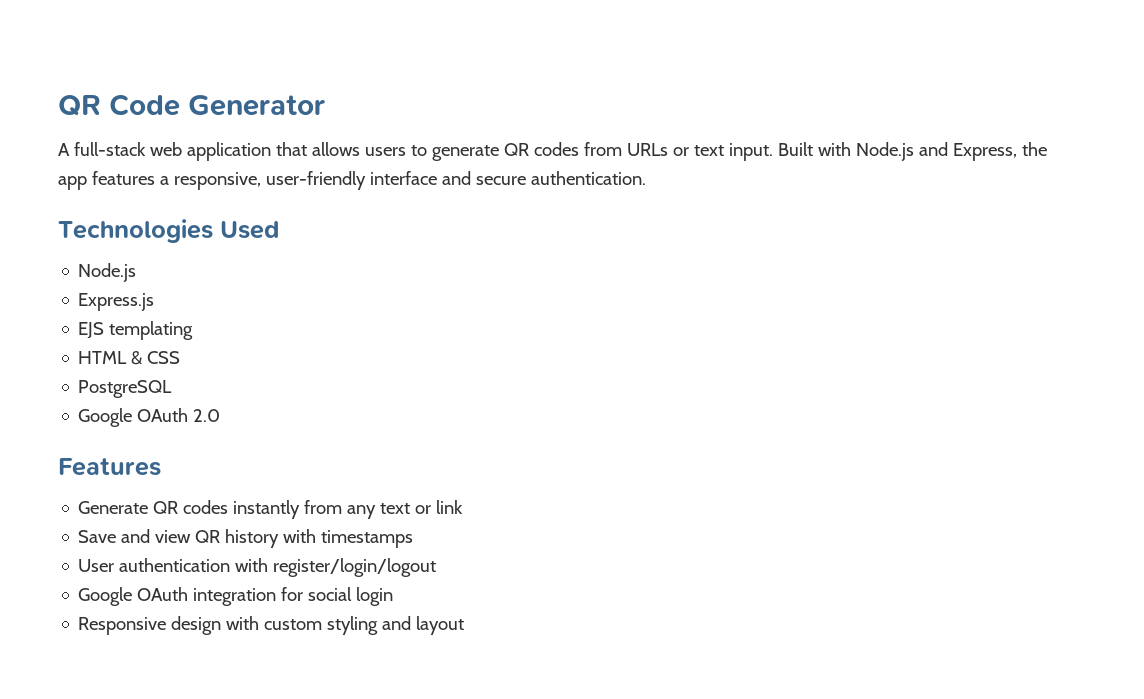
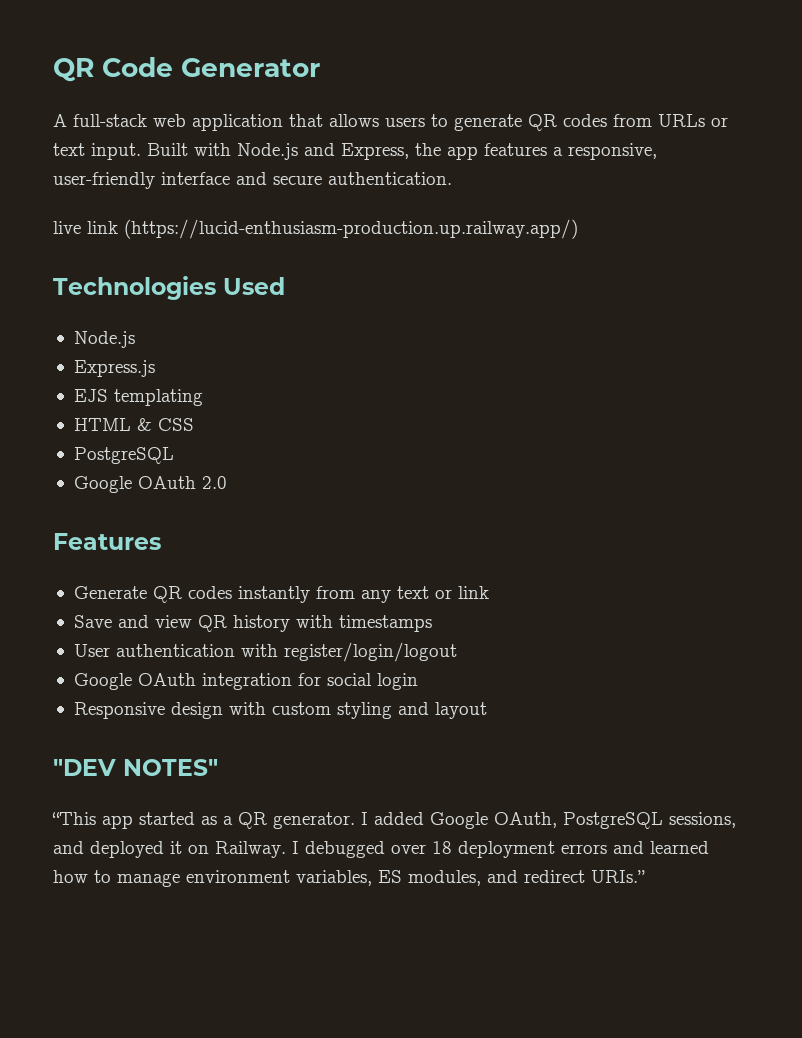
+ live link (https://lucid-enthusiasm-production.up.railway.app/)
+ "DEV NOTES"
+ “This app started as a QR generator. I added Google OAuth, PostgreSQL sessions, and deployed it on Railway. I debugged over 18 deployment errors and learned how to manage environment variables, ES modules, and redirect URIs.”

